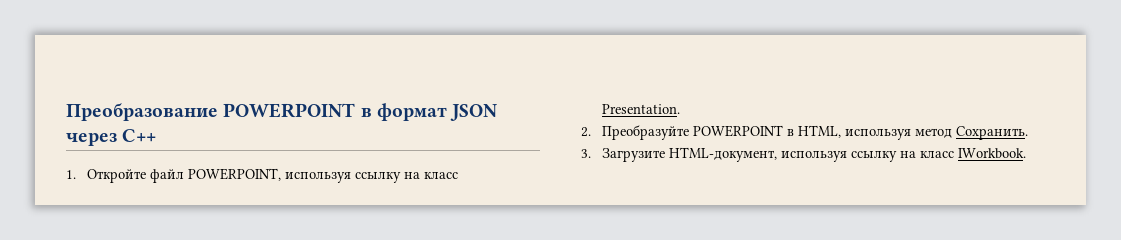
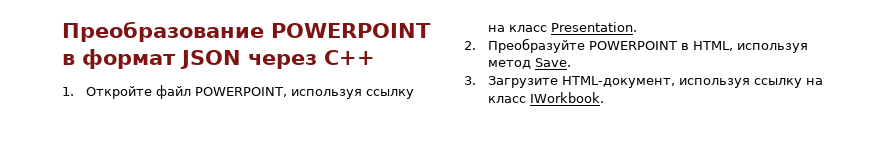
- 2. Преобразуйте POWERPOINT в HTML, используя метод Сохранить.
+ 2. Преобразуйте POWERPOINT в HTML, используя метод Save.

